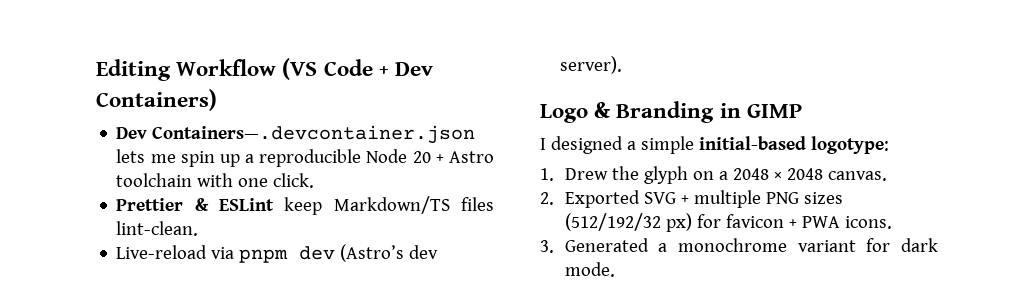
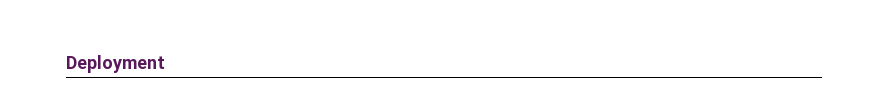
- Editing Workflow (VS Code + Dev Containers)
- Dev Containers—.devcontainer.json lets me spin up a reproducible Node 20 + Astro toolchain with one click.
- Prettier & ESLint keep Markdown/TS files lint-clean.
- Live-reload via pnpm dev (Astro’s dev server).
- Logo & Branding in GIMP
- I designed a simple initial-based logotype:
- 1. Drew the glyph on a 2048 × 2048 canvas.
- 2. Exported SVG + multiple PNG sizes (512/192/32 px) for favicon + PWA icons.
- 3. Generated a monochrome variant for dark mode.
+ Deployment

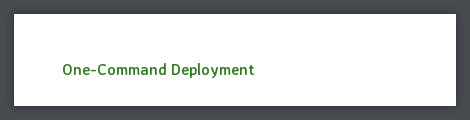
- Deployment
+ One-Command Deployment

